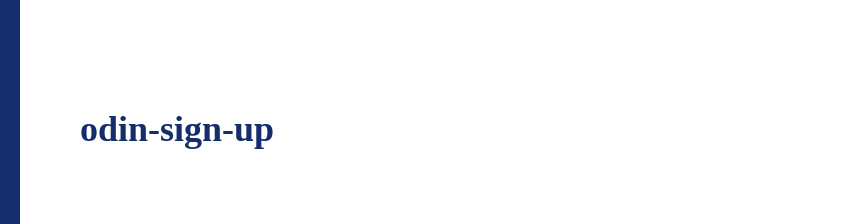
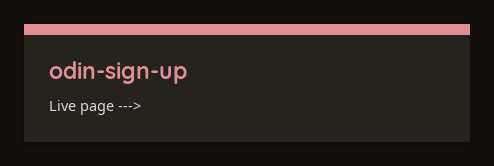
+ Live page --->

